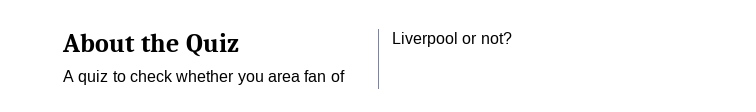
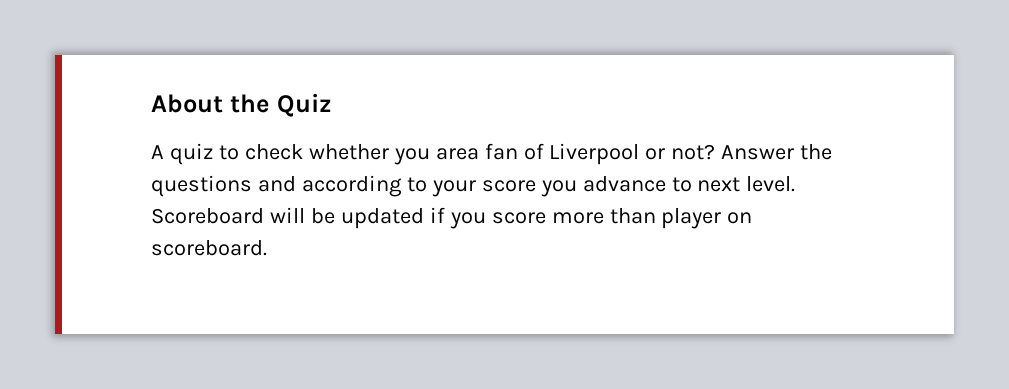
+ Answer the questions and according to your score you advance to next level. Scoreboard will be updated if you score more than player on scoreboard.

